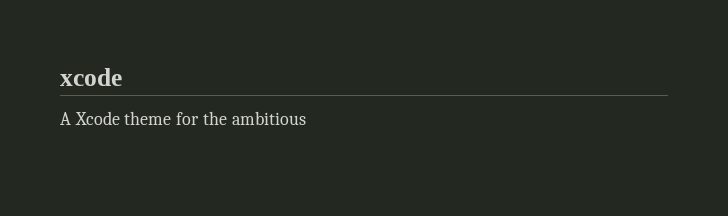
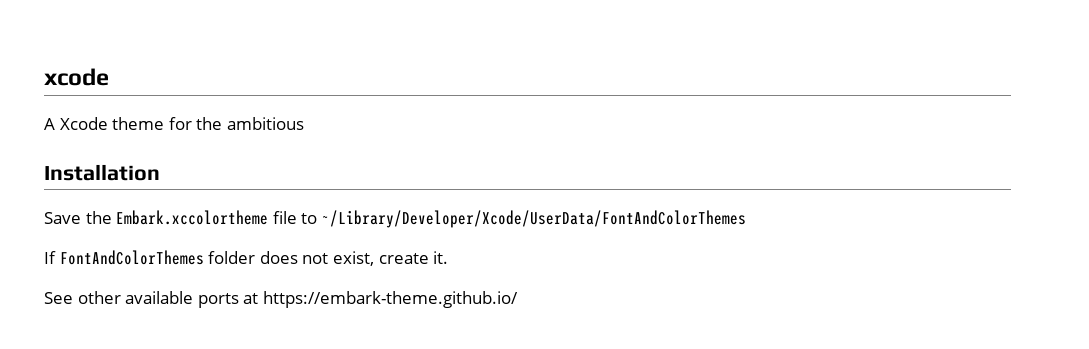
+ Installation
+ Save the Embark.xccolortheme file to ~/Library/Developer/Xcode/UserData/FontAndColorThemes
+ If FontAndColorThemes folder does not exist, create it.
+ See other available ports at https://embark-theme.github.io/

